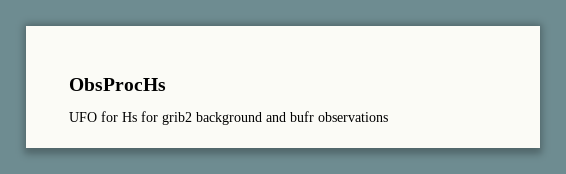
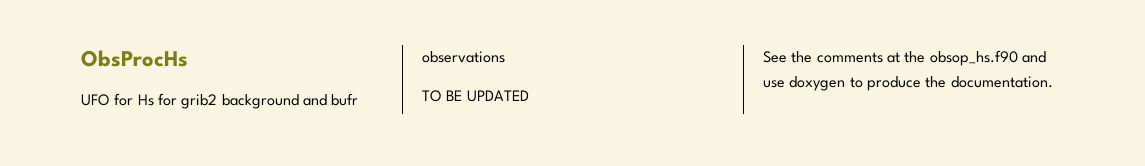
+ TO BE UPDATED
+ See the comments at the obsop_hs.f90 and use doxygen to produce the documentation.

